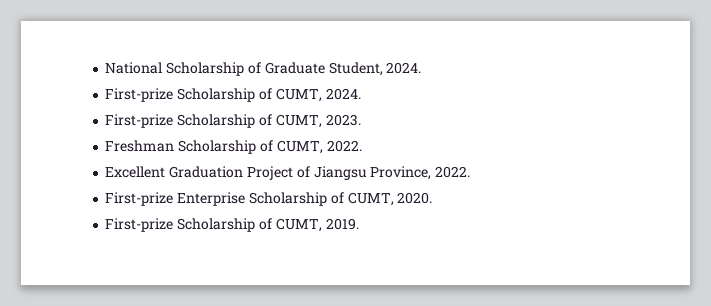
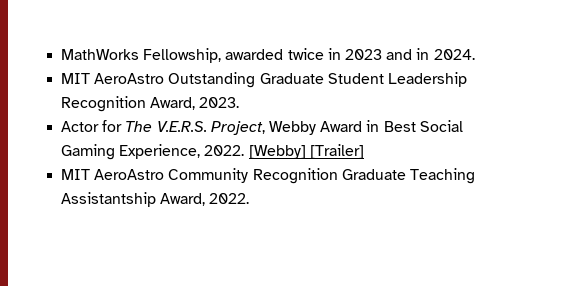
- National Scholarship of Graduate Student, 2024.
- First-prize Scholarship of CUMT, 2024.
- First-prize Scholarship of CUMT, 2023.
- Freshman Scholarship of CUMT, 2022.
- Excellent Graduation Project of Jiangsu Province, 2022.
- First-prize Enterprise Scholarship of CUMT, 2020.
- First-prize Scholarship of CUMT, 2019.
+ MathWorks Fellowship, awarded twice in 2023 and in 2024.
+ MIT AeroAstro Outstanding Graduate Student Leadership Recognition Award, 2023.
+ Actor for The V.E.R.S. Project, Webby Award in Best Social Gaming Experience, 2022. [Webby] [Trailer]
+ MIT AeroAstro Community Recognition Graduate Teaching Assistantship Award, 2022.

